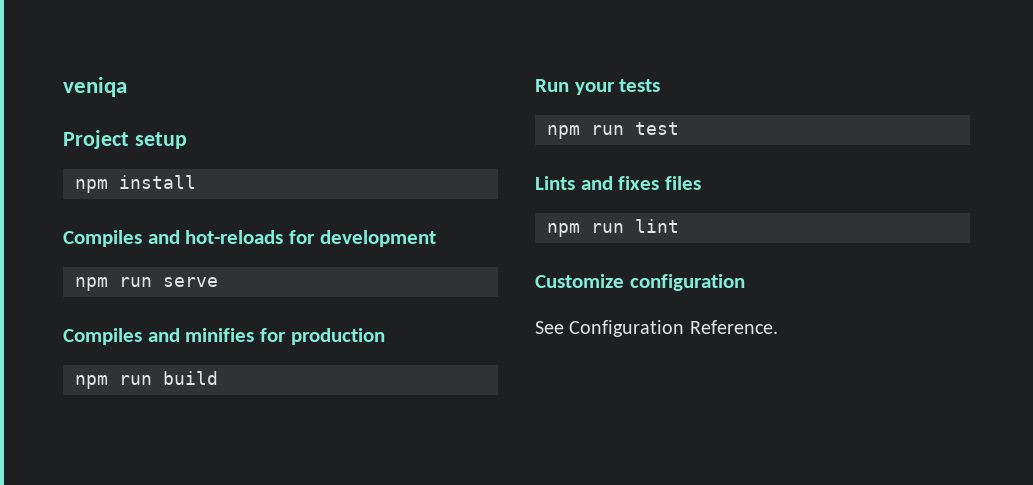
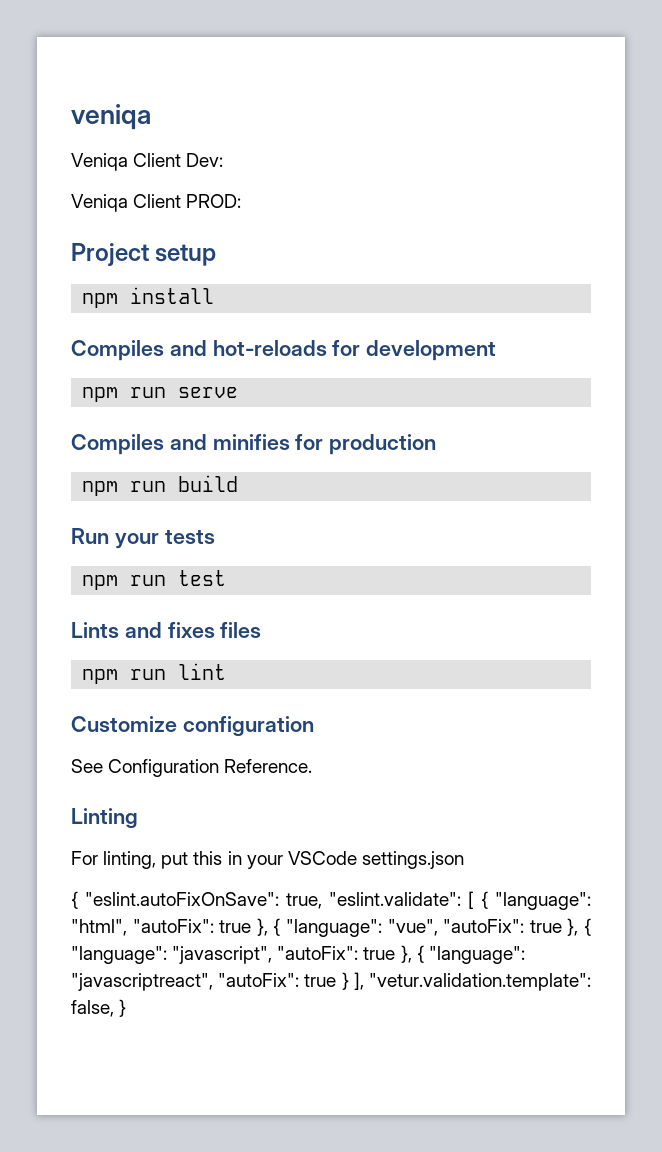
+ Veniqa Client Dev:
+ Veniqa Client PROD:
+ Linting
+ For linting, put this in your VSCode settings.json
+ { "eslint.autoFixOnSave": true, "eslint.validate": [ { "language": "html", "autoFix": true }, { "language": "vue", "autoFix": true }, { "language": "javascript", "autoFix": true }, { "language": "javascriptreact", "autoFix": true } ], "vetur.validation.template": false, }

